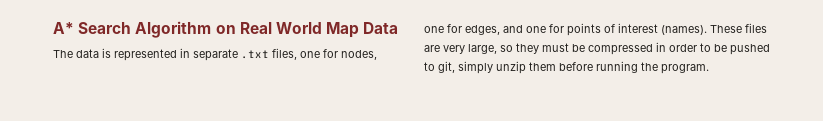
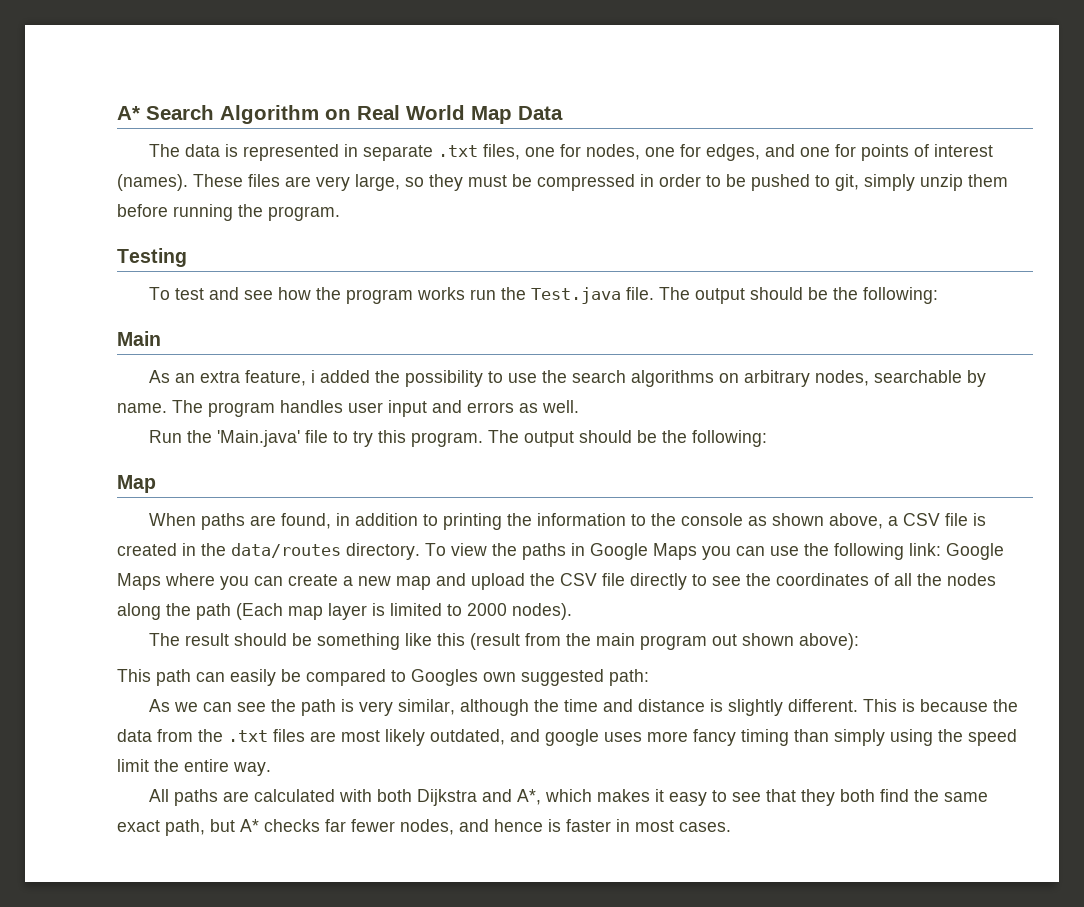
+ Testing
+ To test and see how the program works run the Test.java file. The output should be the following:
+ Main
+ As an extra feature, i added the possibility to use the search algorithms on arbitrary nodes, searchable by name. The program handles user input and errors as well.
+ Run the 'Main.java' file to try this program. The output should be the following:
+ Map
+ When paths are found, in addition to printing the information to the console as shown above, a CSV file is created in the data/routes directory. To view the paths in Google Maps you can use the following link: Google Maps where you can create a new map and upload the CSV file directly to see the coordinates of all the nodes along the path (Each map layer is limited to 2000 nodes).
+ The result should be something like this (result from the main program out shown above):
+ This path can easily be compared to Googles own suggested path:
+ As we can see the path is very similar, although the time and distance is slightly different. This is because the data from the .txt files are most likely outdated, and google uses more fancy timing than simply using the speed limit the entire way.
+ All paths are calculated with both Dijkstra and A*, which makes it easy to see that they both find the same exact path, but A* checks far fewer nodes, and hence is faster in most cases.

